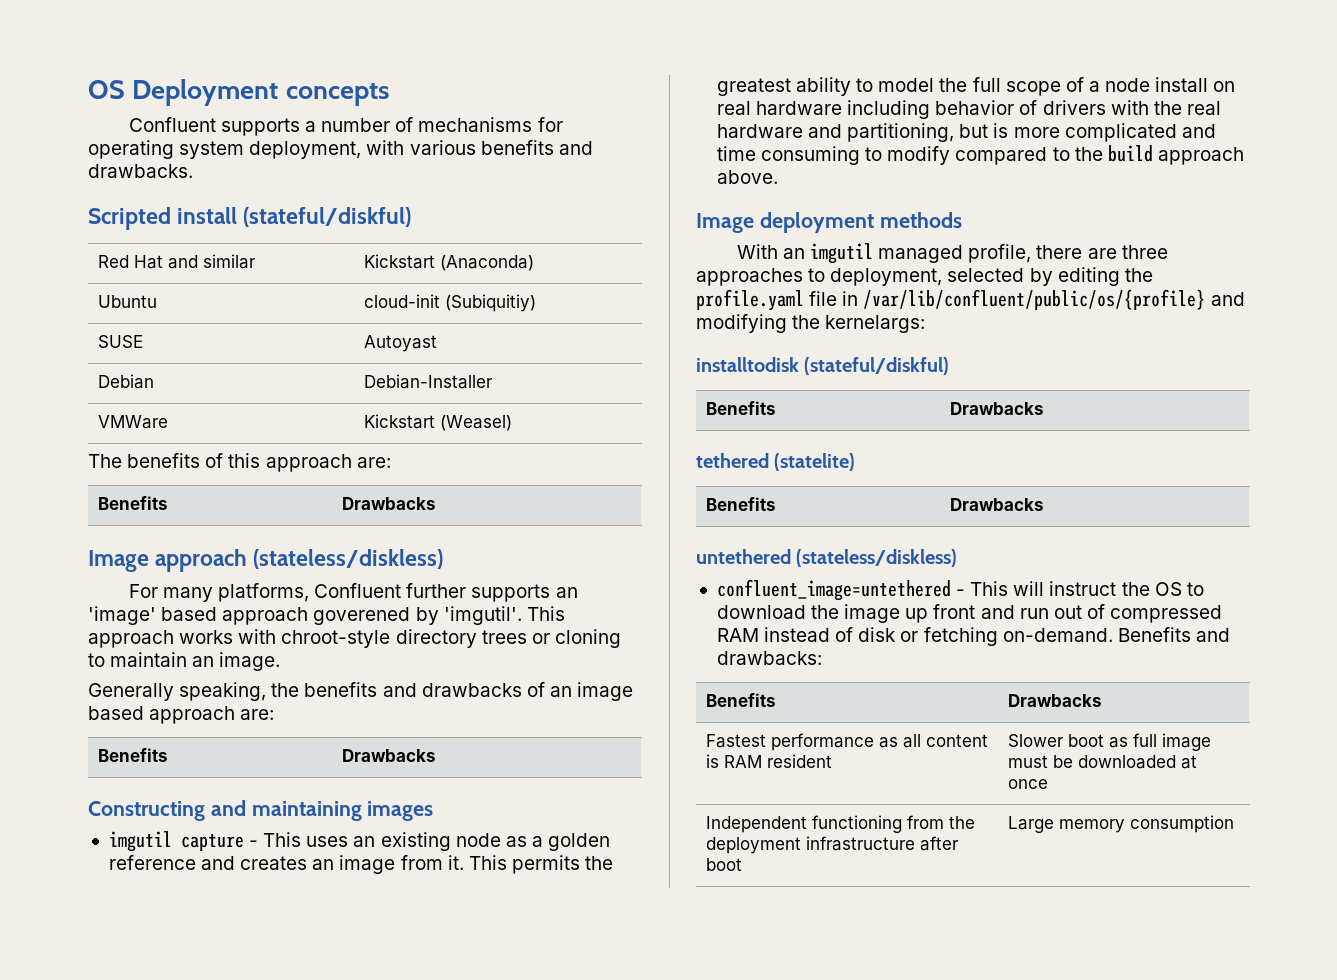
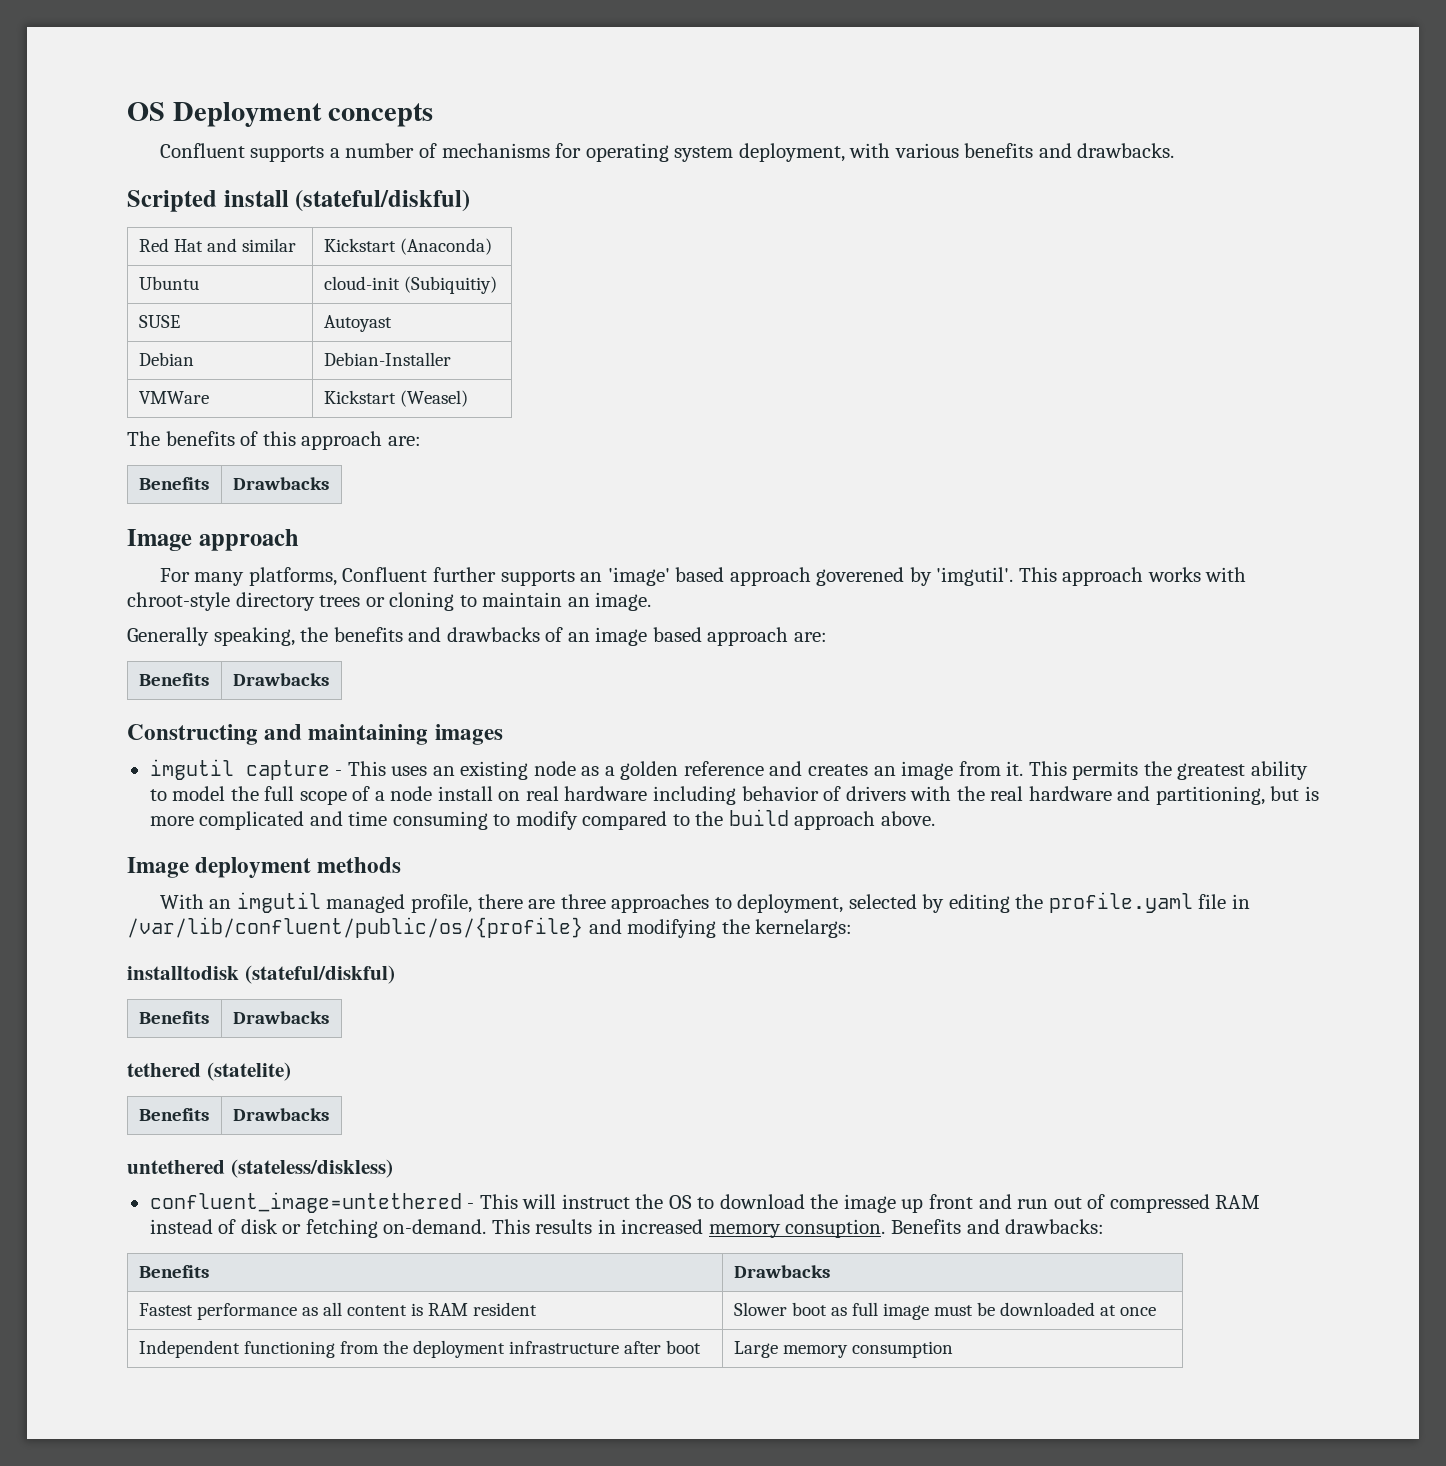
- Image approach (stateless/diskless)
+ Image approach
+ This results in increased memory consuption.

